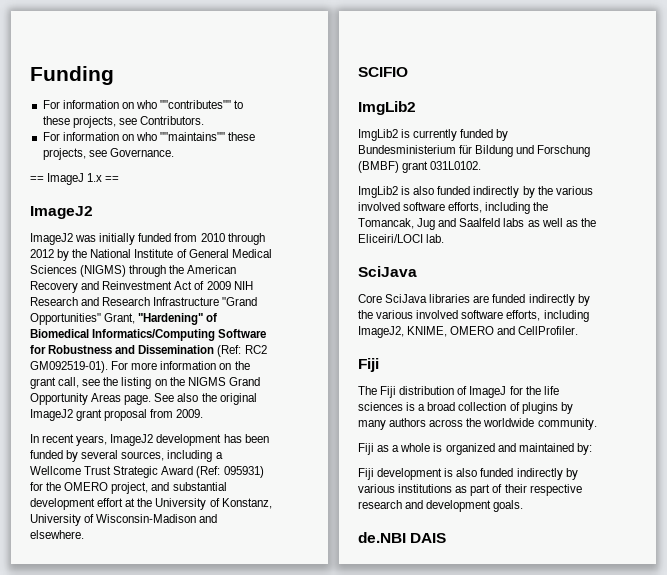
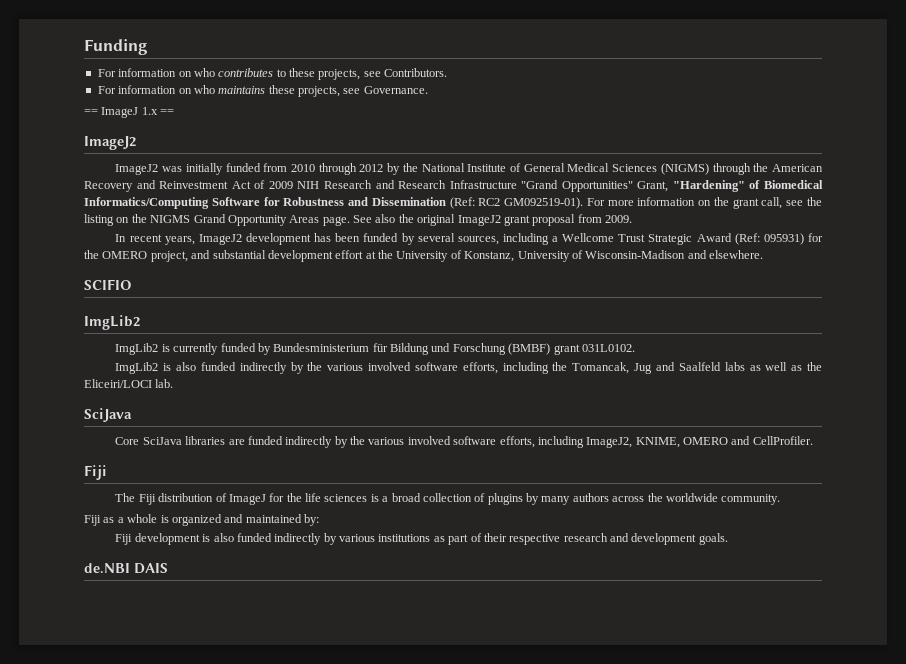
- For information on who ""contributes"" to these projects, see Contributors.
+ For information on who contributes to these projects, see Contributors.
- For information on who ""maintains"" these projects, see Governance.
+ For information on who maintains these projects, see Governance.

